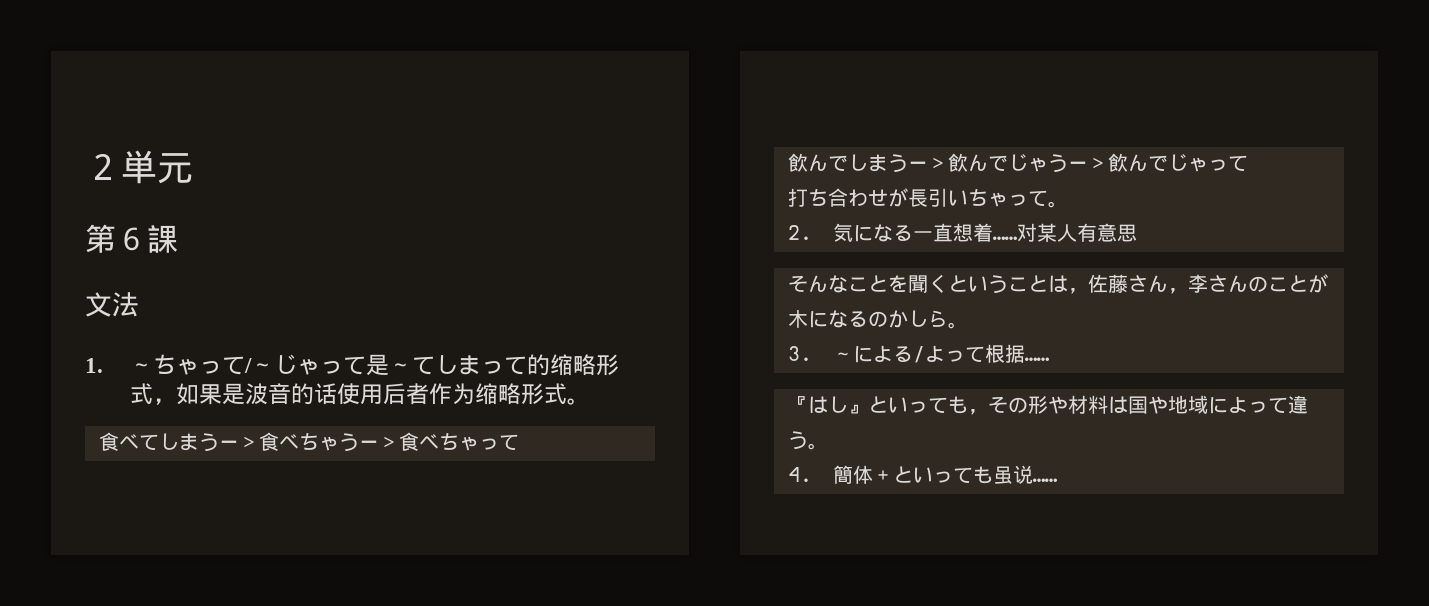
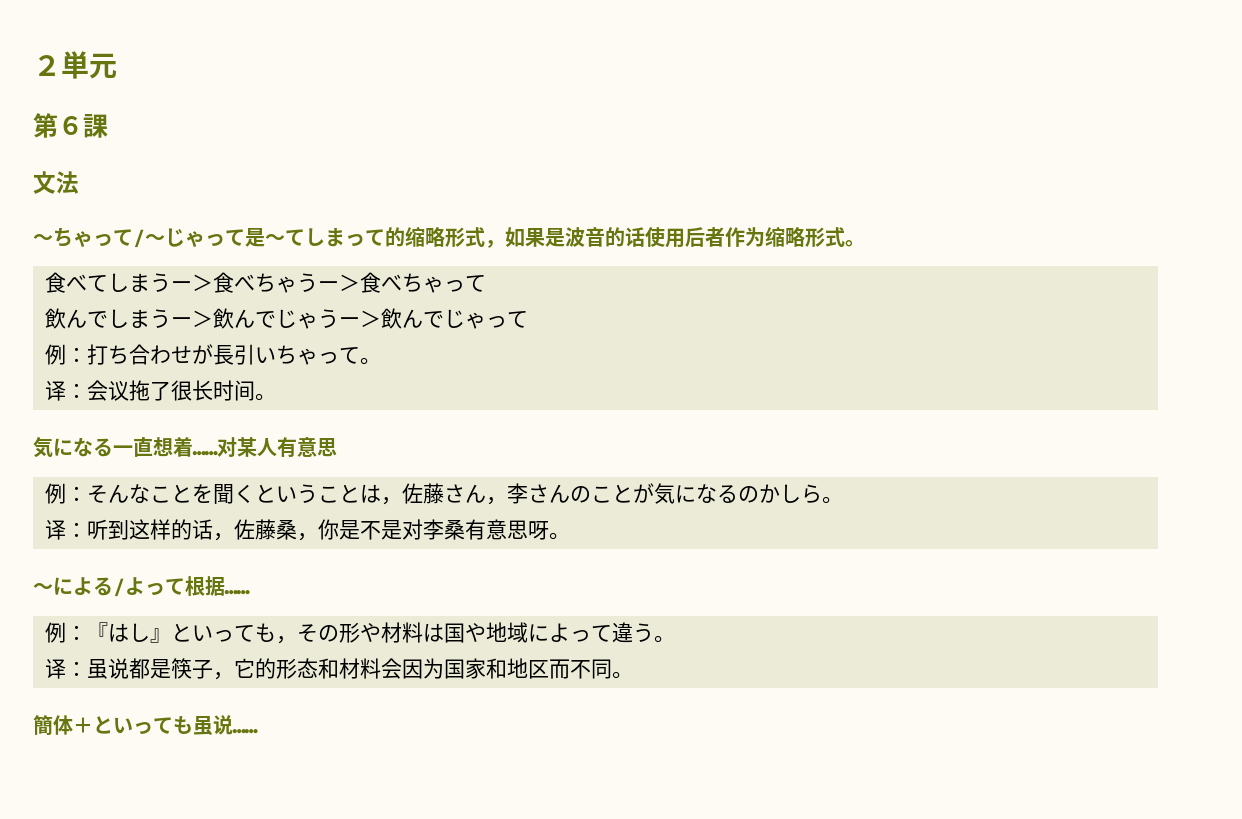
- 1.～ちゃって/～じゃって是～てしまって的缩略形式，如果是波音的话使用后者作为缩略形式。
+ ～ちゃって/～じゃって是～てしまって的缩略形式，如果是波音的话使用后者作为缩略形式。
- 打ち合わせが長引いちゃって。
+ 例：打ち合わせが長引いちゃって。
- 2.気になる一直想着……
+ 译：会议拖了很长时间。
+ 気になる一直想着……
- そんなことを聞くということは，佐藤さん，李さんのことが木になるのかしら。
+ 例：そんなことを聞くということは，佐藤さん，李さんのことが気になるのかしら。
- 3.～による/よって根据……
+ 译：听到这样的话，佐藤桑，你是不是对李桑有意思呀。
+ ～による/よって根据……
- 『はし』といっても，その形や材料は国や地域によって違う。
+ 例：『はし』といっても，その形や材料は国や地域によって違う。
- 4.簡体＋といっても虽说……
+ 译：虽说都是筷子，它的形态和材料会因为国家和地区而不同。
+ 簡体＋といっても虽说……

